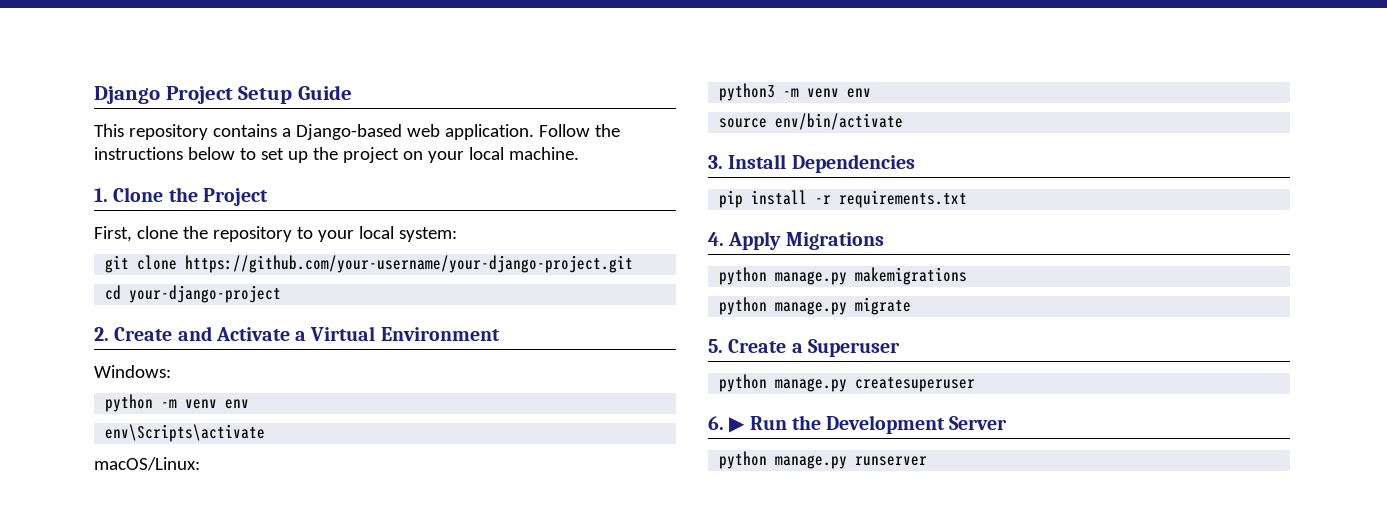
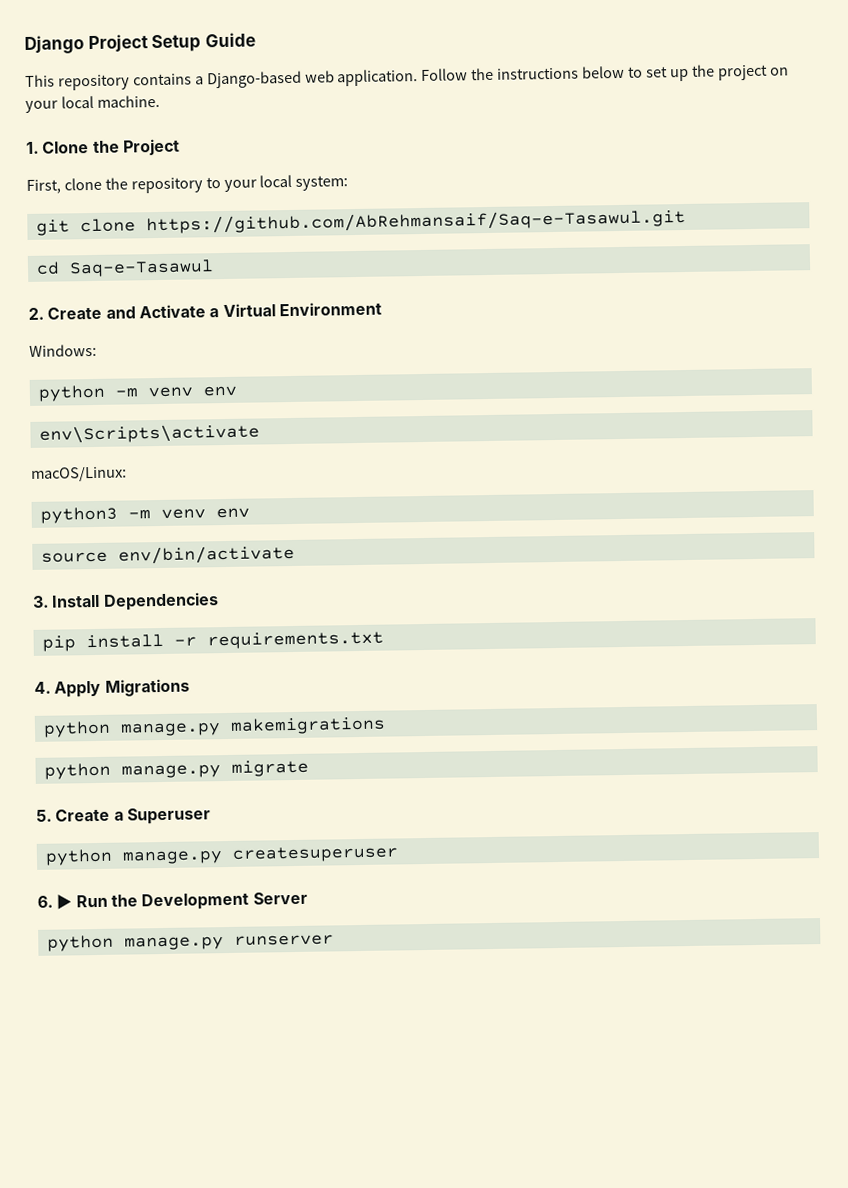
- git clone https://github.com/your-username/your-django-project.git
+ git clone https://github.com/AbRehmansaif/Saq-e-Tasawul.git
- cd your-django-project
+ cd Saq-e-Tasawul

